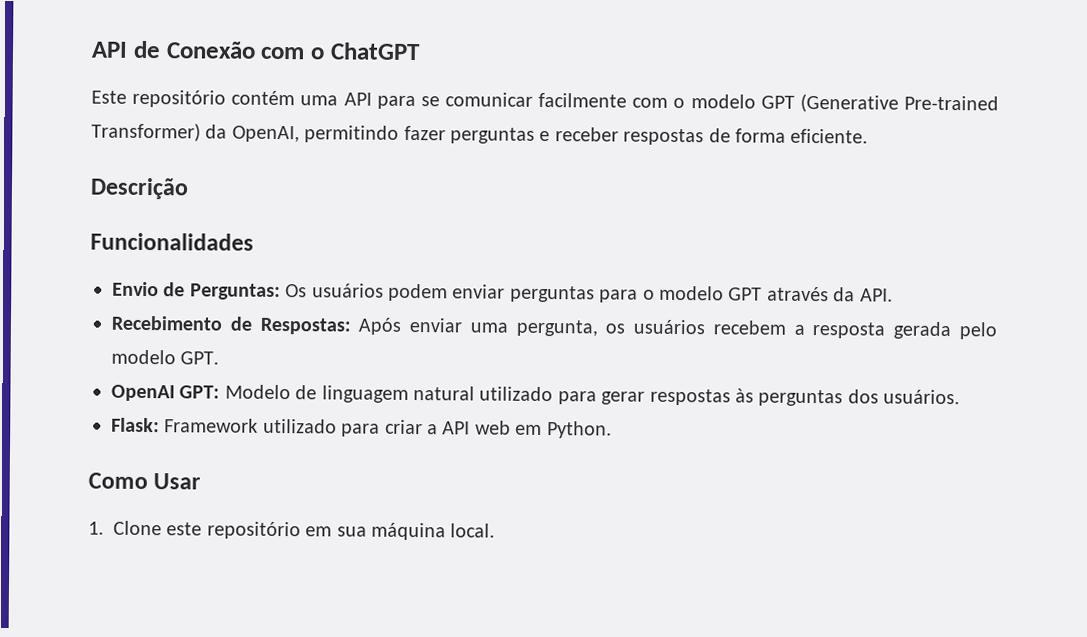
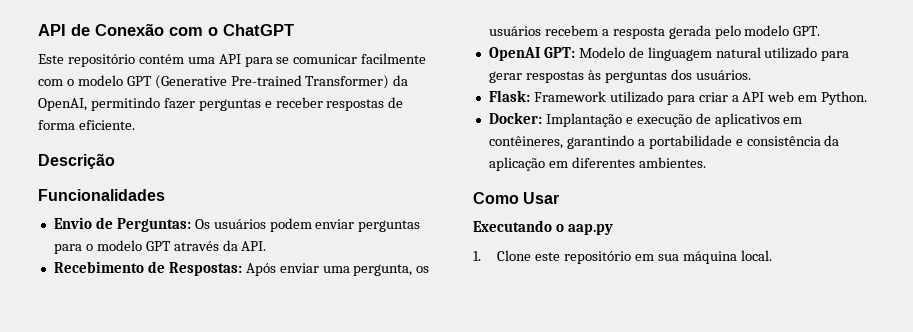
+ Docker: Implantação e execução de aplicativos em contêineres, garantindo a portabilidade e consistência da aplicação em diferentes ambientes.
+ Executando o aap.py

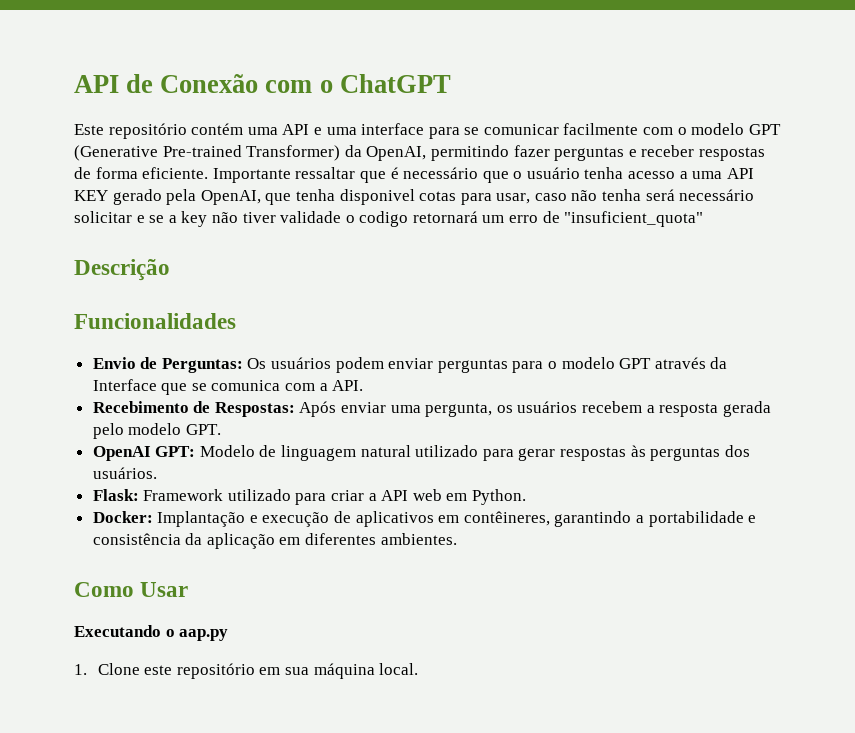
- Este repositório contém uma API para se comunicar facilmente com o modelo GPT (Generative Pre-trained Transformer) da OpenAI, permitindo fazer perguntas e receber respostas de forma eficiente.
+ Este repositório contém uma API e uma interface para se comunicar facilmente com o modelo GPT (Generative Pre-trained Transformer) da OpenAI, permitindo fazer perguntas e receber respostas de forma eficiente. Importante ressaltar que é necessário que o usuário tenha acesso a uma API KEY gerado pela OpenAI, que tenha disponivel cotas para usar, caso não tenha será necessário solicitar e se a key não tiver validade o codigo retornará um erro de "insuficient_quota"
- Envio de Perguntas: Os usuários podem enviar perguntas para o modelo GPT através da API.
+ Envio de Perguntas: Os usuários podem enviar perguntas para o modelo GPT através da Interface que se comunica com a API.

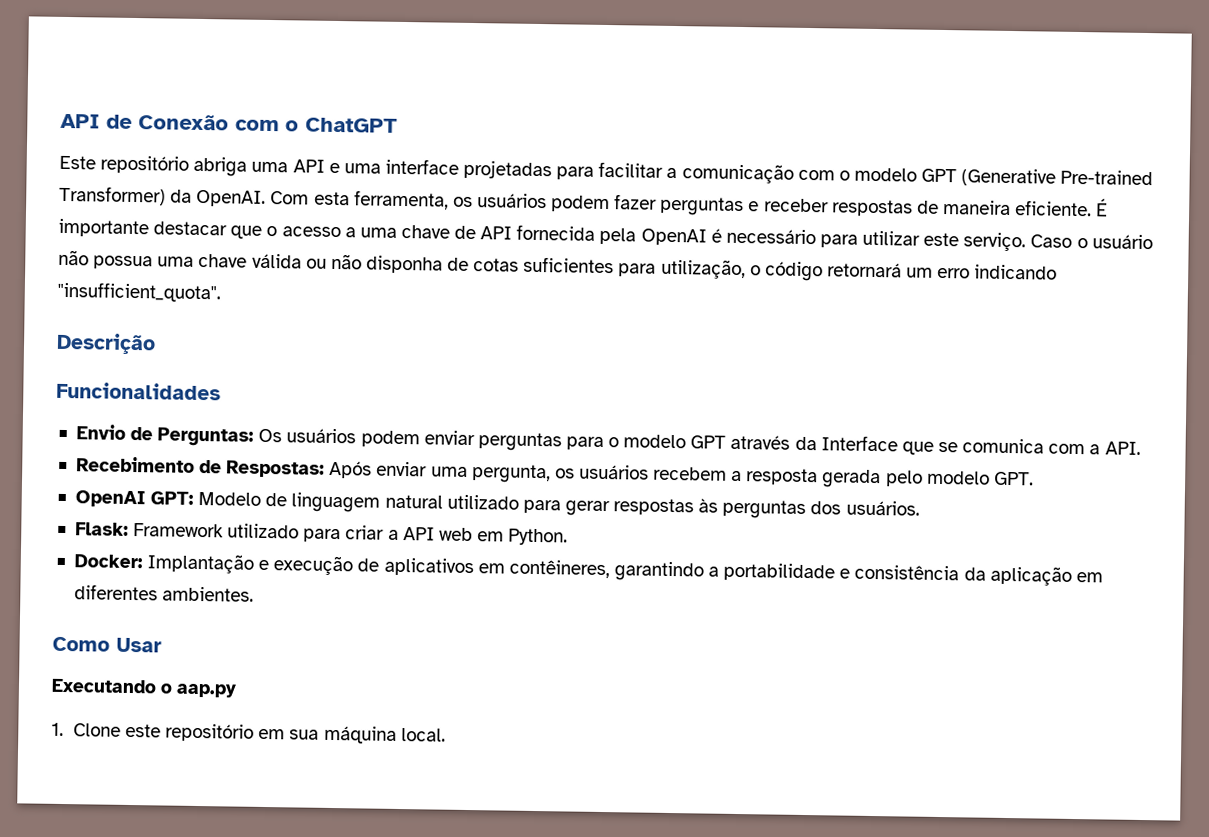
- Este repositório contém uma API e uma interface para se comunicar facilmente com o modelo GPT (Generative Pre-trained Transformer) da OpenAI, permitindo fazer perguntas e receber respostas de forma eficiente. Importante ressaltar que é necessário que o usuário tenha acesso a uma API KEY gerado pela OpenAI, que tenha disponivel cotas para usar, caso não tenha será necessário solicitar e se a key não tiver validade o codigo retornará um erro de "insuficient_quota"
+ Este repositório abriga uma API e uma interface projetadas para facilitar a comunicação com o modelo GPT (Generative Pre-trained Transformer) da OpenAI. Com esta ferramenta, os usuários podem fazer perguntas e receber respostas de maneira eficiente. É importante destacar que o acesso a uma chave de API fornecida pela OpenAI é necessário para utilizar este serviço. Caso o usuário não possua uma chave válida ou não disponha de cotas suficientes para utilização, o código retornará um erro indicando "insufficient_quota".

